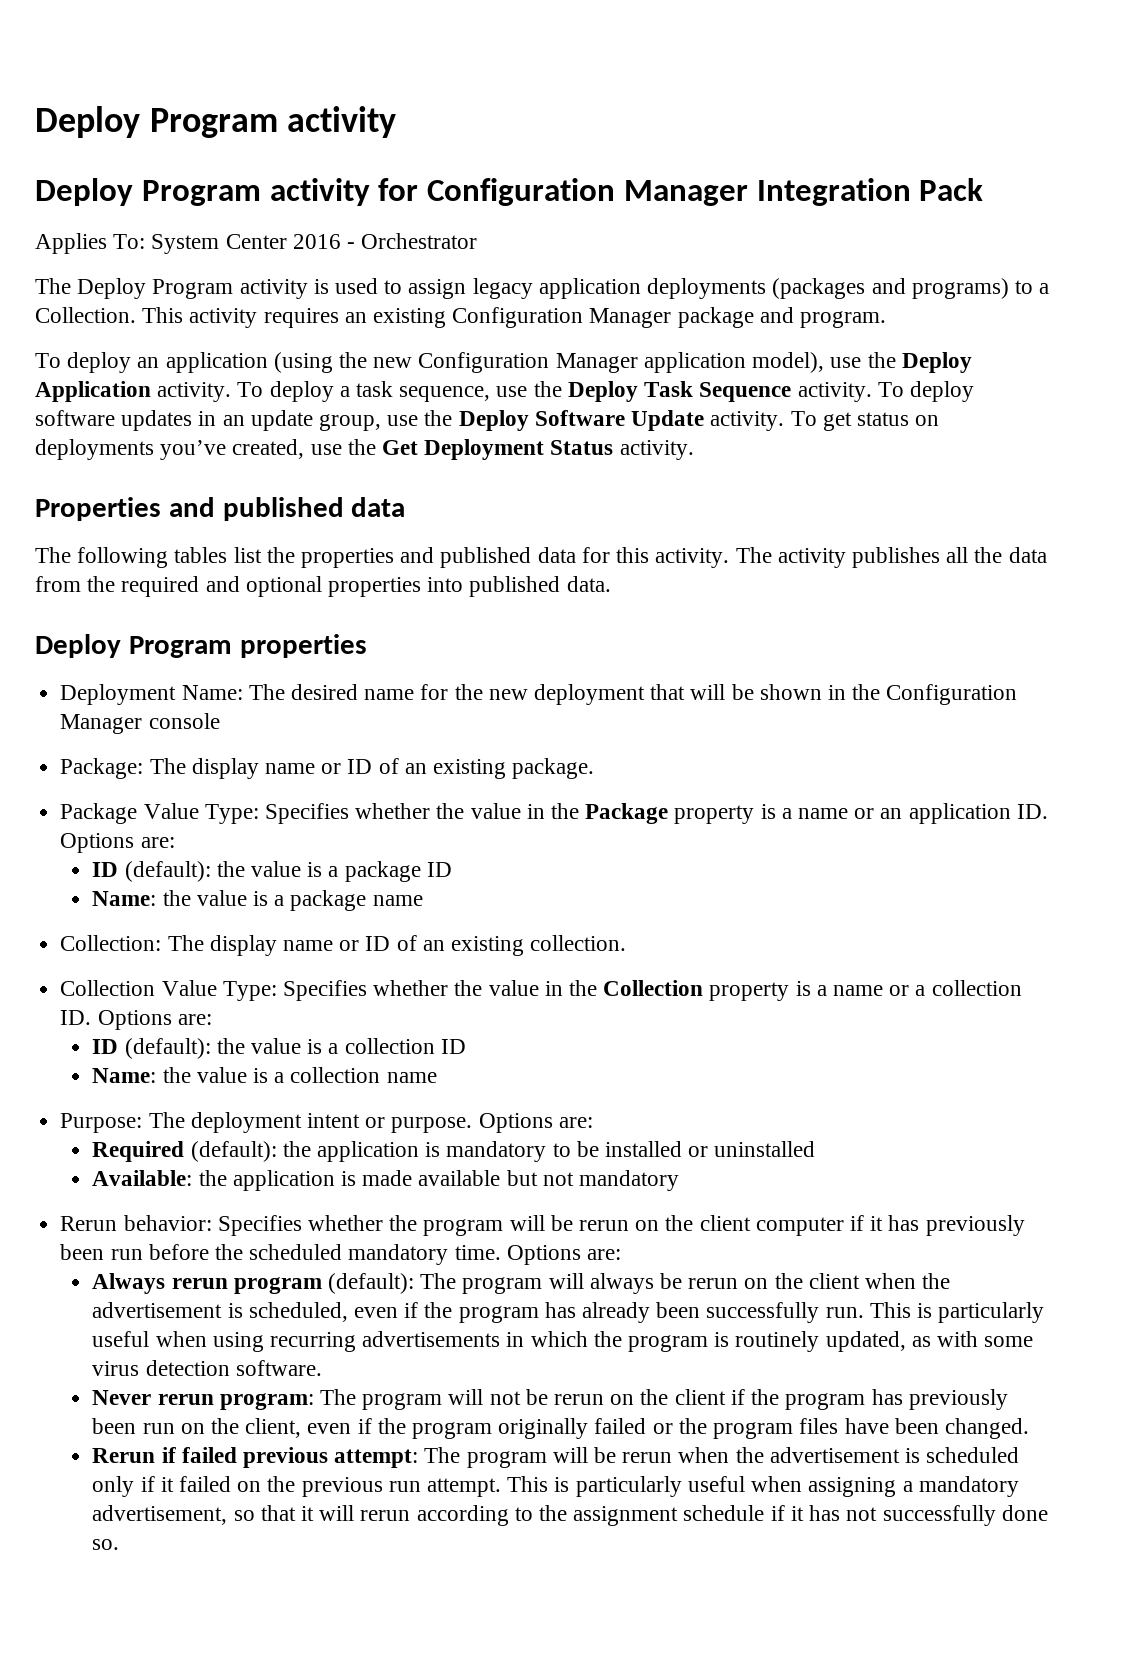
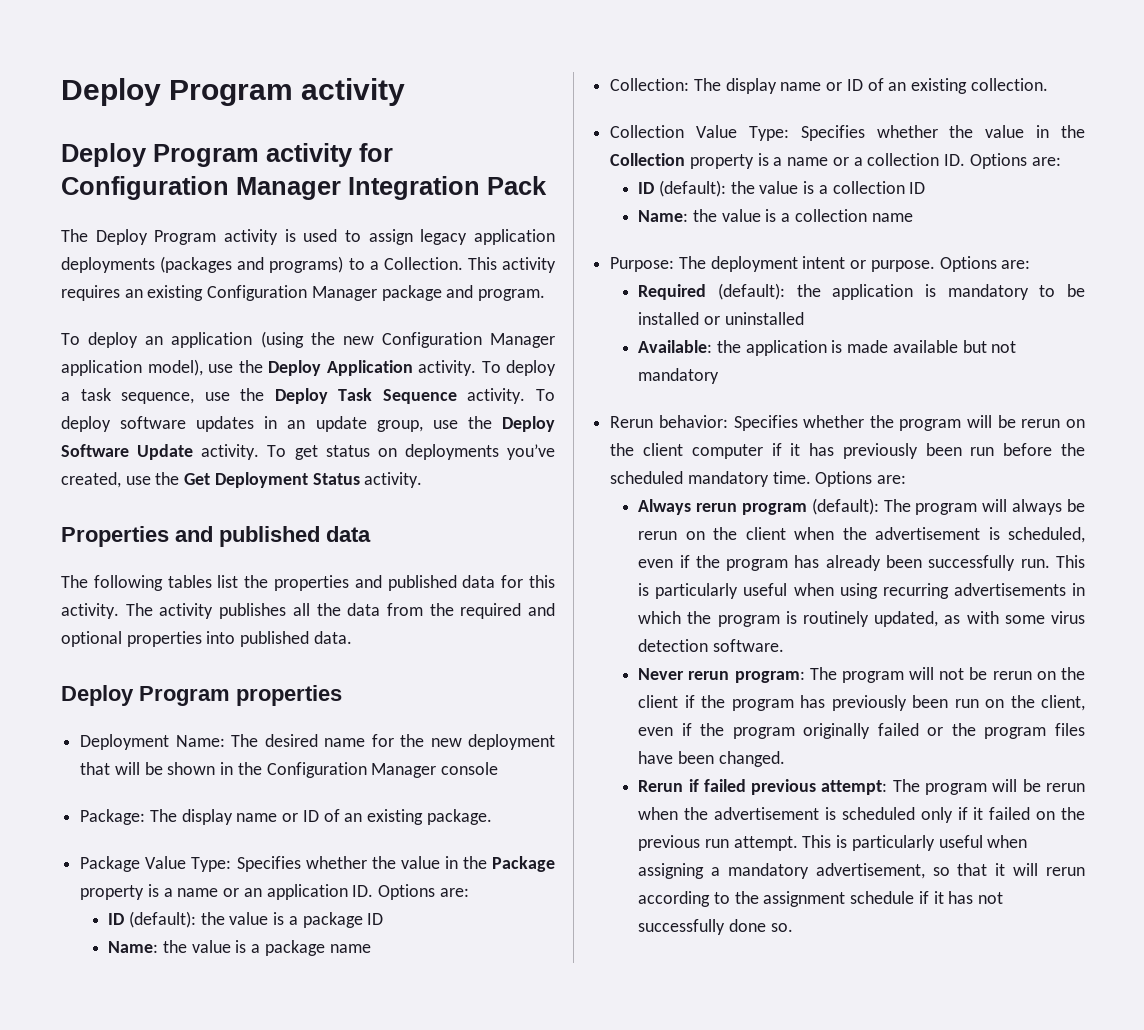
- Applies To: System Center 2016 - Orchestrator

